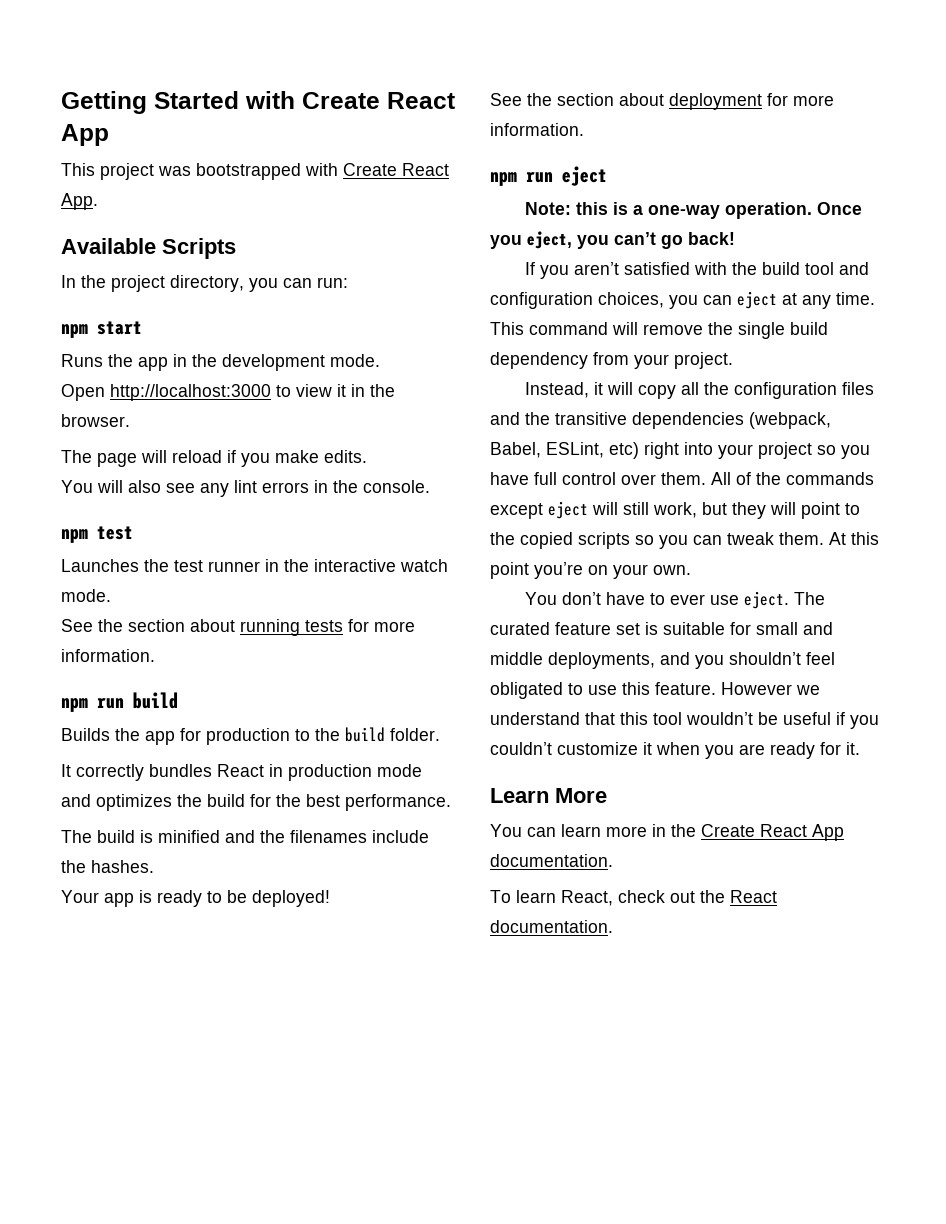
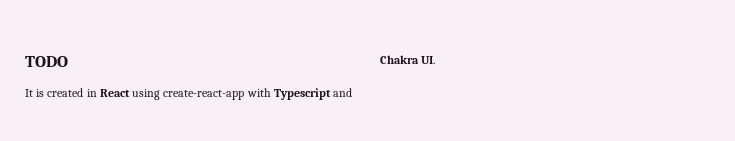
- Getting Started with Create React App
- This project was bootstrapped with Create React App.
- Available Scripts
- In the project directory, you can run:
- npm start
- Runs the app in the development mode.
- Open http://localhost:3000 to view it in the browser.
- The page will reload if you make edits.
- You will also see any lint errors in the console.
- npm test
- Launches the test runner in the interactive watch mode.
- See the section about running tests for more information.
- npm run build
- Builds the app for production to the build folder.
- It correctly bundles React in production mode and optimizes the build for the best performance.
- The build is minified and the filenames include the hashes.
- Your app is ready to be deployed!
- See the section about deployment for more information.
- npm run eject
- Note: this is a one-way operation. Once you eject, you can’t go back!
- If you aren’t satisfied with the build tool and configuration choices, you can eject at any time. This command will remove the single build dependency from your project.
- Instead, it will copy all the configuration files and the transitive dependencies (webpack, Babel, ESLint, etc) right into your project so you have full control over them. All of the commands except eject will still work, but they will point to the copied scripts so you can tweak them. At this point you’re on your own.
- You don’t have to ever use eject. The curated feature set is suitable for small and middle deployments, and you shouldn’t feel obligated to use this feature. However we understand that this tool wouldn’t be useful if you couldn’t customize it when you are ready for it.
- Learn More
- You can learn more in the Create React App documentation.
- To learn React, check out the React documentation.
+ TODO
+ It is created in React using create-react-app with Typescript and Chakra UI.

